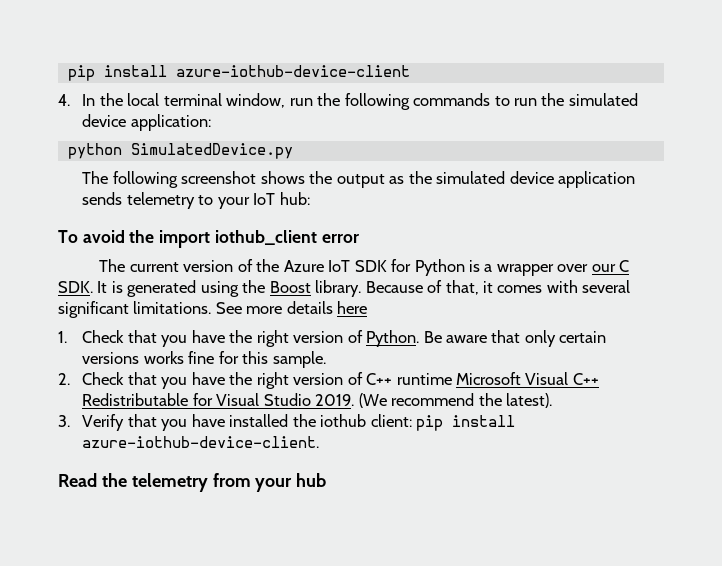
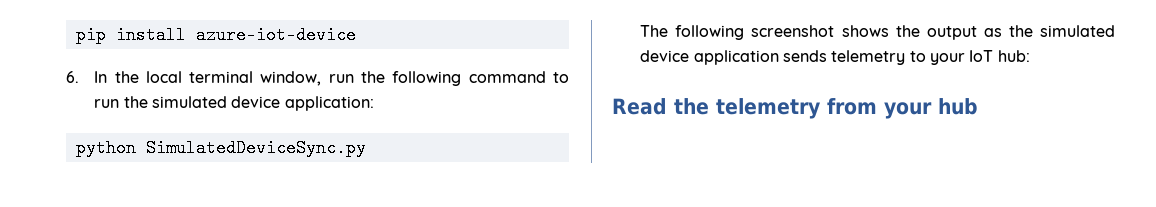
- pip install azure-iothub-device-client
- 4. In the local terminal window, run the following commands to run the simulated device application:
+ pip install azure-iot-device
+ 6. In the local terminal window, run the following command to run the simulated device application:
- python SimulatedDevice.py
+ python SimulatedDeviceSync.py
- To avoid the import iothub_client error
- The current version of the Azure IoT SDK for Python is a wrapper over our C SDK. It is generated using the Boost library. Because of that, it comes with several significant limitations. See more details here
- 1. Check that you have the right version of Python. Be aware that only certain versions works fine for this sample.
- 2. Check that you have the right version of C++ runtime Microsoft Visual C++ Redistributable for Visual Studio 2019. (We recommend the latest).
- 3. Verify that you have installed the iothub client: pip install azure-iothub-device-client.

